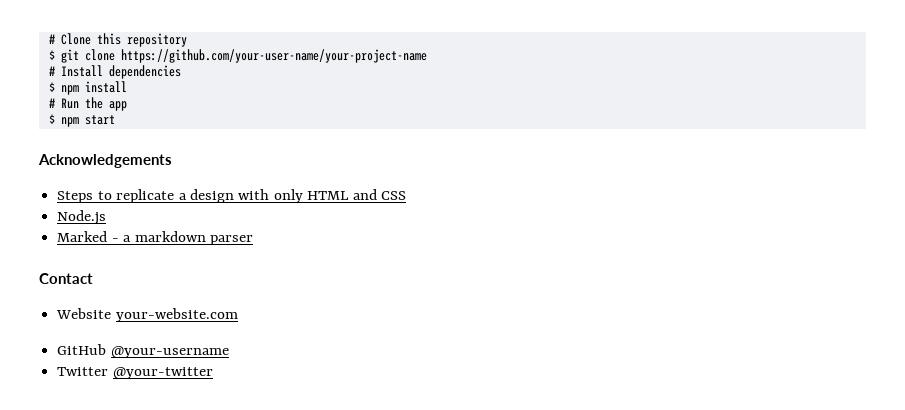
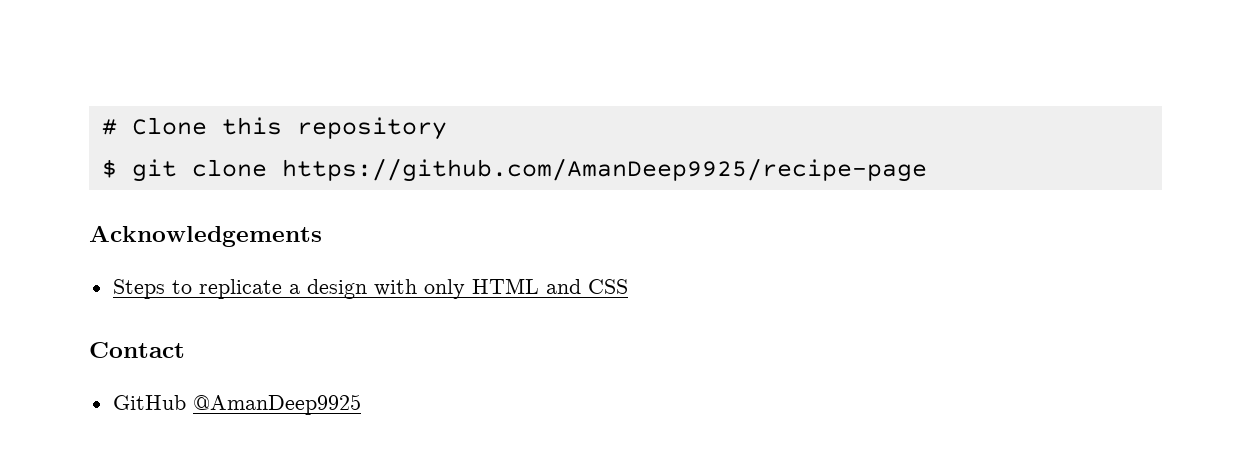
- $ git clone https://github.com/your-user-name/your-project-name
- # Install dependencies
- $ npm install
- # Run the app
- $ npm start
+ $ git clone https://github.com/AmanDeep9925/recipe-page
- Node.js
- Marked - a markdown parser
- Website your-website.com
- GitHub @your-username
- Twitter @your-twitter
+ GitHub @AmanDeep9925

